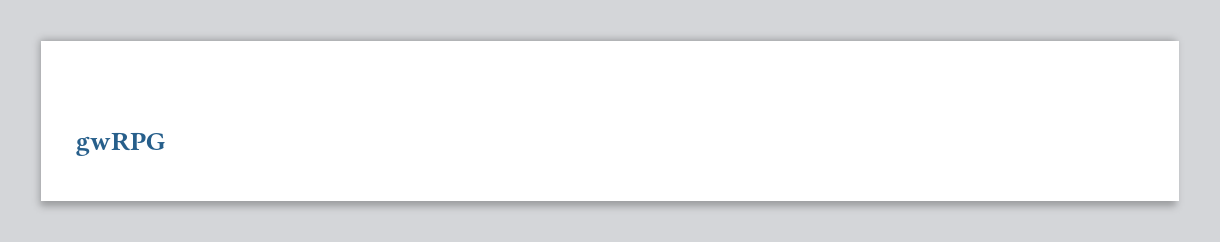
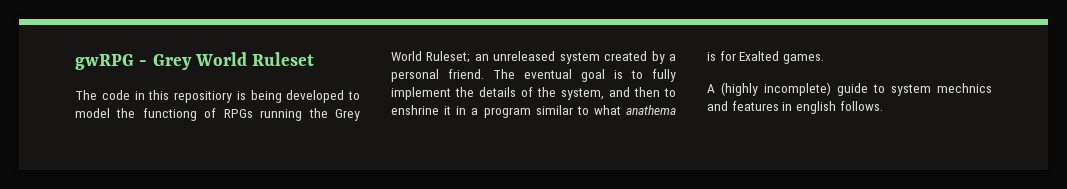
- gwRPG
+ gwRPG - Grey World Ruleset
+ The code in this repositiory is being developed to model the functiong of RPGs running the Grey World Ruleset; an unreleased system created by a personal friend. The eventual goal is to fully implement the details of the system, and then to enshrine it in a program similar to what anathema is for Exalted games.
+ A (highly incomplete) guide to system mechnics and features in english follows.

